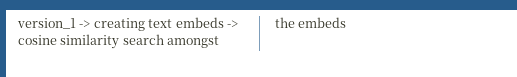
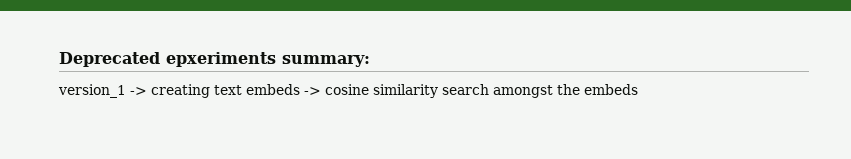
+ Deprecated epxeriments summary:

